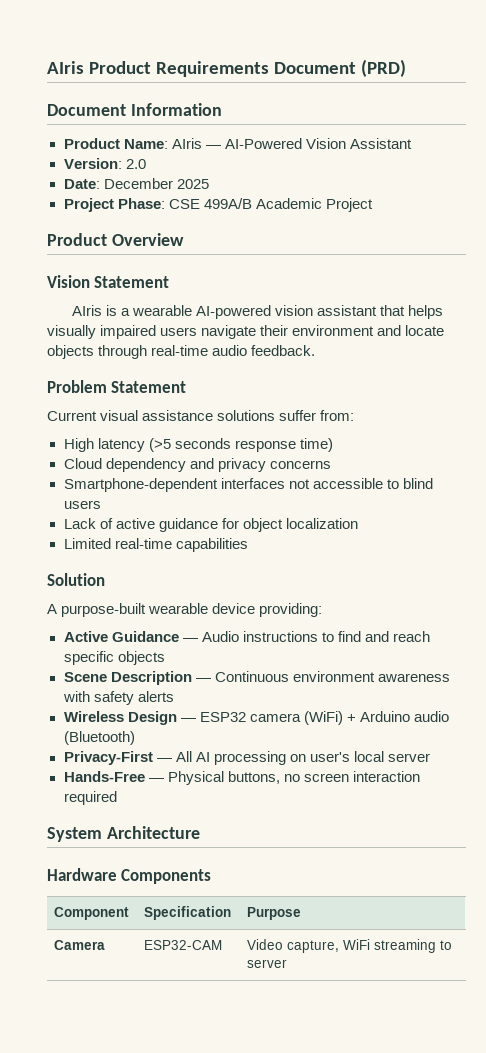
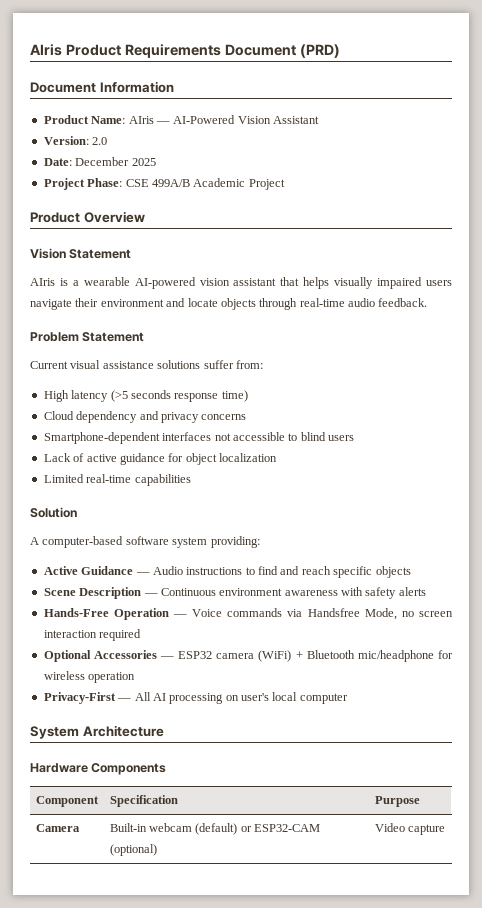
- A purpose-built wearable device providing:
+ A computer-based software system providing:
- Wireless Design — ESP32 camera (WiFi) + Arduino audio (Bluetooth)
+ Hands-Free Operation — Voice commands via Handsfree Mode, no screen interaction required
+ Optional Accessories — ESP32 camera (WiFi) + Bluetooth mic/headphone for wireless operation
- Privacy-First — All AI processing on user's local server
- Hands-Free — Physical buttons, no screen interaction required
+ Privacy-First — All AI processing on user's local computer
- Camera | ESP32-CAM | Video capture, WiFi streaming to server
+ Camera | Built-in webcam (default) or ESP32-CAM (optional) | Video capture

